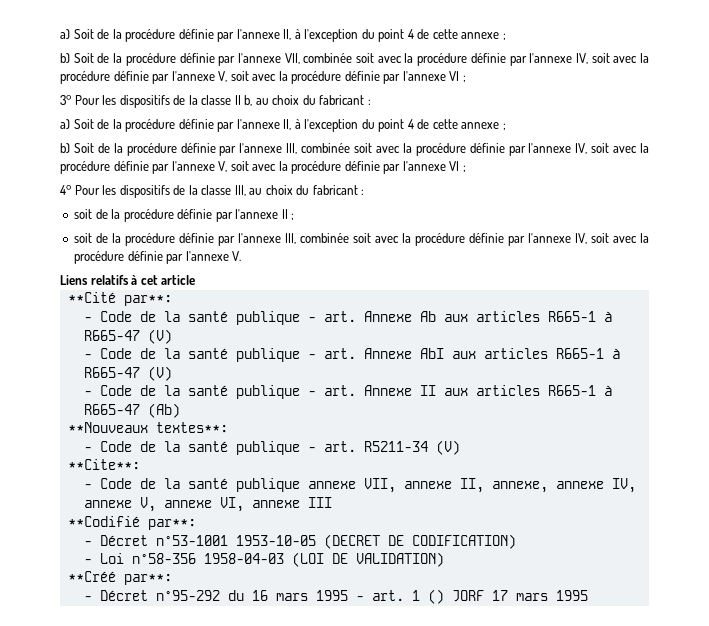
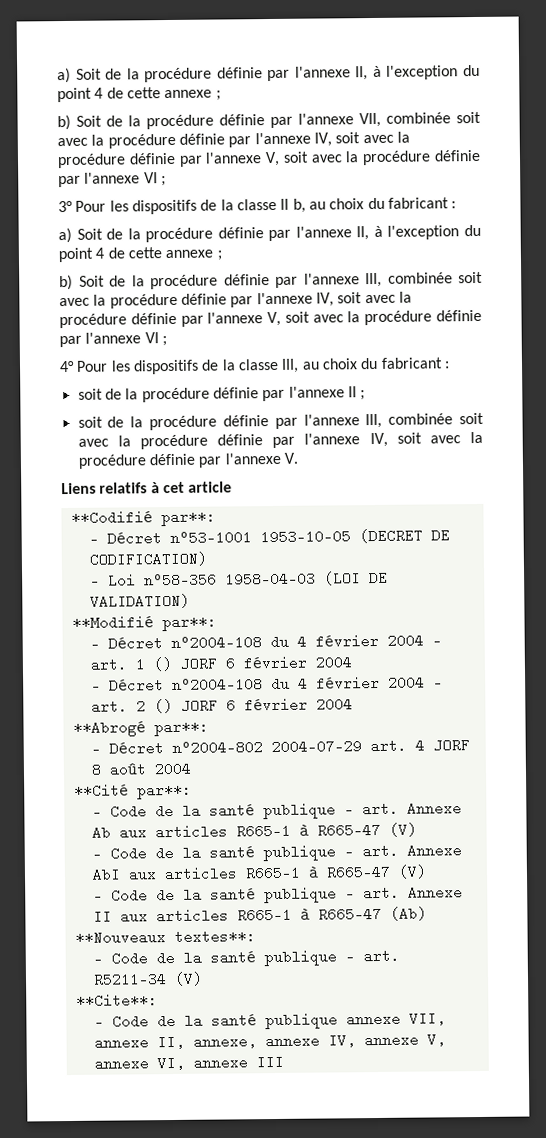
+ **Codifié par**:
+ - Décret n°53-1001 1953-10-05 (DECRET DE CODIFICATION)
+ - Loi n°58-356 1958-04-03 (LOI DE VALIDATION)
+ **Modifié par**:
+ - Décret n°2004-108 du 4 février 2004 - art. 1 () JORF 6 février 2004
+ - Décret n°2004-108 du 4 février 2004 - art. 2 () JORF 6 février 2004
+ **Abrogé par**:
+ - Décret n°2004-802 2004-07-29 art. 4 JORF 8 août 2004
- **Codifié par**:
- - Décret n°53-1001 1953-10-05 (DECRET DE CODIFICATION)
- - Loi n°58-356 1958-04-03 (LOI DE VALIDATION)
- **Créé par**:
- - Décret n°95-292 du 16 mars 1995 - art. 1 () JORF 17 mars 1995

